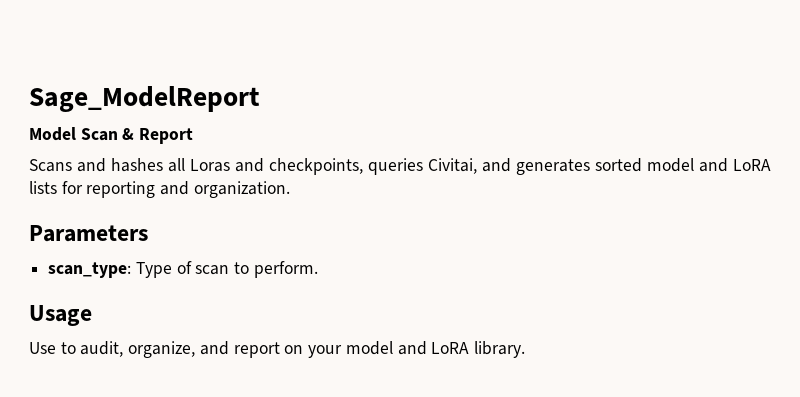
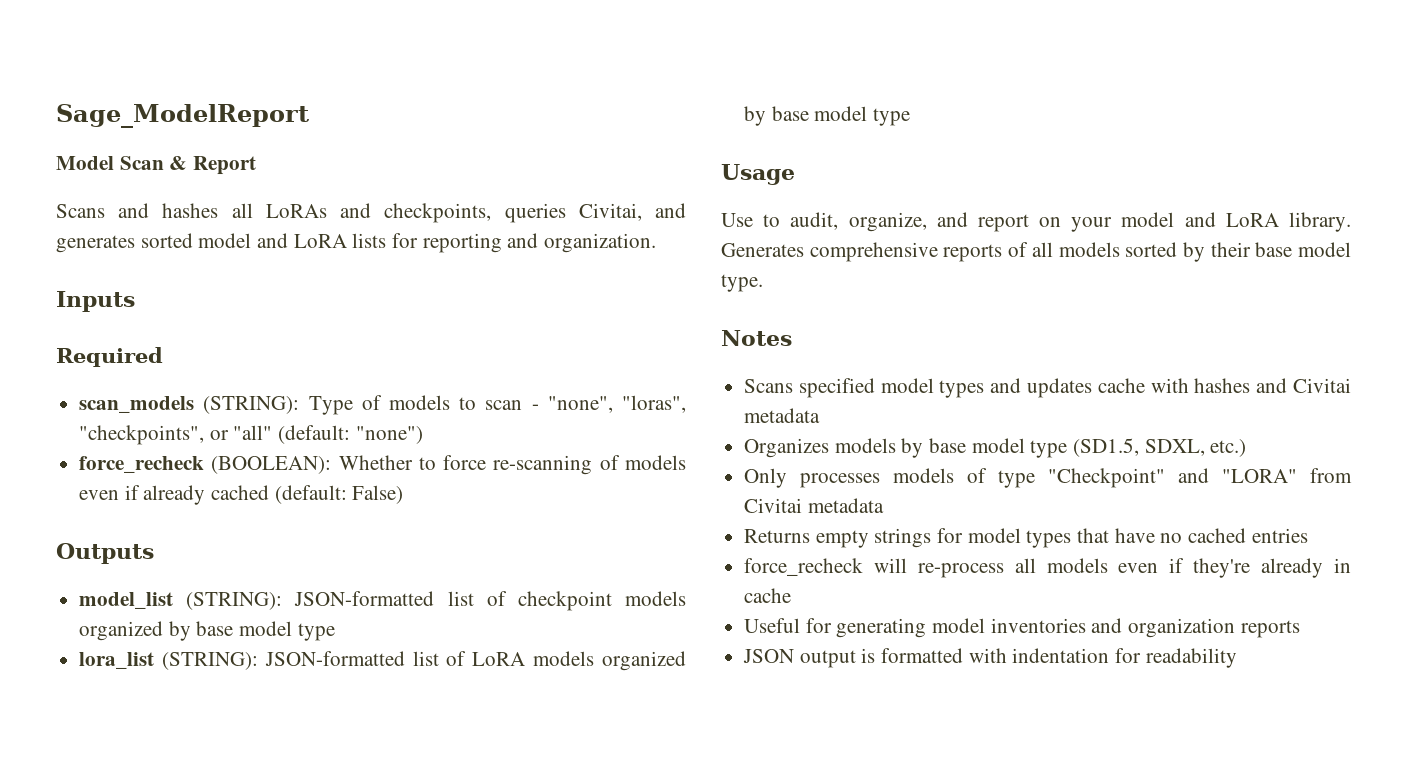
- Scans and hashes all Loras and checkpoints, queries Civitai, and generates sorted model and LoRA lists for reporting and organization.
+ Scans and hashes all LoRAs and checkpoints, queries Civitai, and generates sorted model and LoRA lists for reporting and organization.
- Parameters
- scan_type: Type of scan to perform.
+ Inputs
+ Required
+ scan_models (STRING): Type of models to scan - "none", "loras", "checkpoints", or "all" (default: "none")
+ force_recheck (BOOLEAN): Whether to force re-scanning of models even if already cached (default: False)
+ Outputs
+ model_list (STRING): JSON-formatted list of checkpoint models organized by base model type
+ lora_list (STRING): JSON-formatted list of LoRA models organized by base model type
+ Generates comprehensive reports of all models sorted by their base model type.
+ Notes
+ Scans specified model types and updates cache with hashes and Civitai metadata
+ Organizes models by base model type (SD1.5, SDXL, etc.)
+ Only processes models of type "Checkpoint" and "LORA" from Civitai metadata
+ Returns empty strings for model types that have no cached entries
+ force_recheck will re-process all models even if they're already in cache
+ Useful for generating model inventories and organization reports
+ JSON output is formatted with indentation for readability

